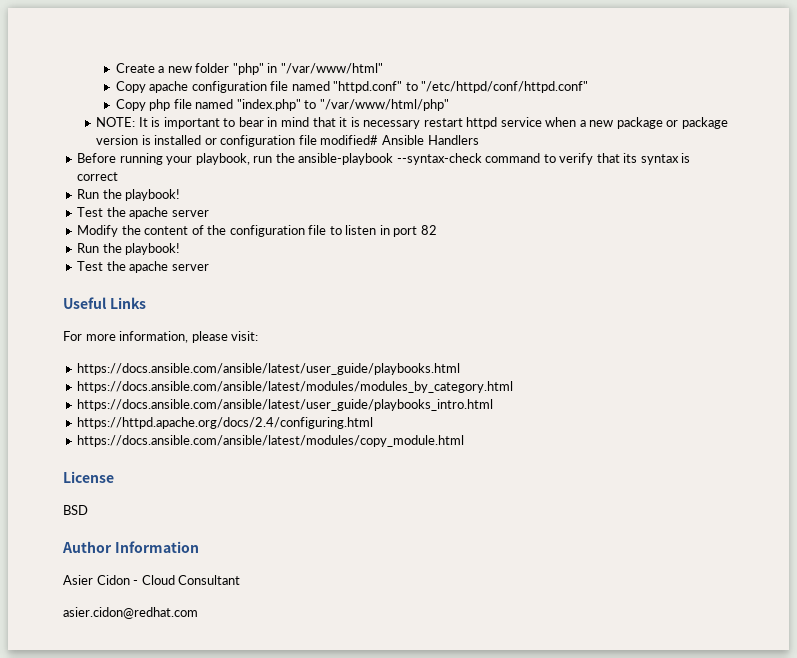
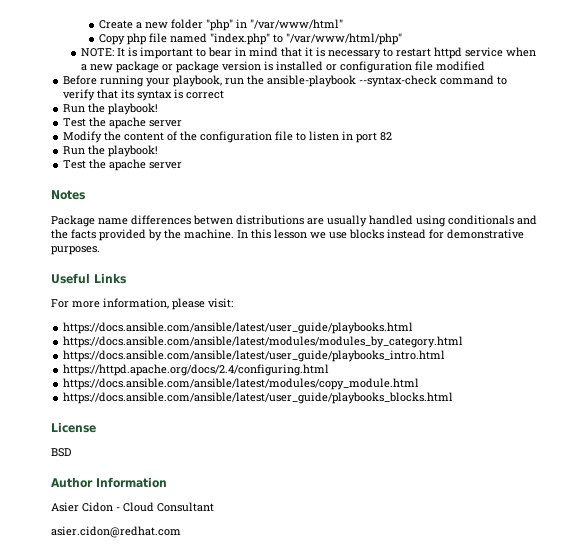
- Copy apache configuration file named "httpd.conf" to "/etc/httpd/conf/httpd.conf"
- NOTE: It is important to bear in mind that it is necessary restart httpd service when a new package or package version is installed or configuration file modified# Ansible Handlers
+ NOTE: It is important to bear in mind that it is necessary to restart httpd service when a new package or package version is installed or configuration file modified
+ Notes
+ Package name differences betwen distributions are usually handled using conditionals and the facts provided by the machine. In this lesson we use blocks instead for demonstrative purposes.
+ https://docs.ansible.com/ansible/latest/user_guide/playbooks_blocks.html

